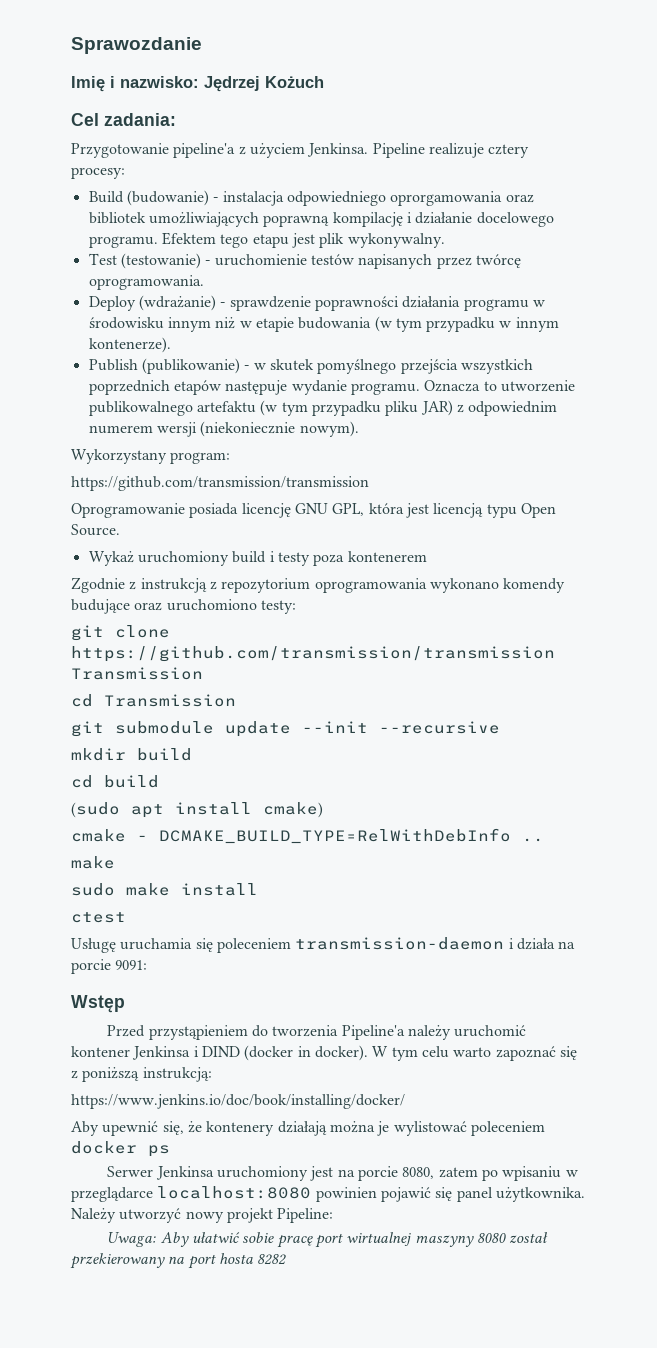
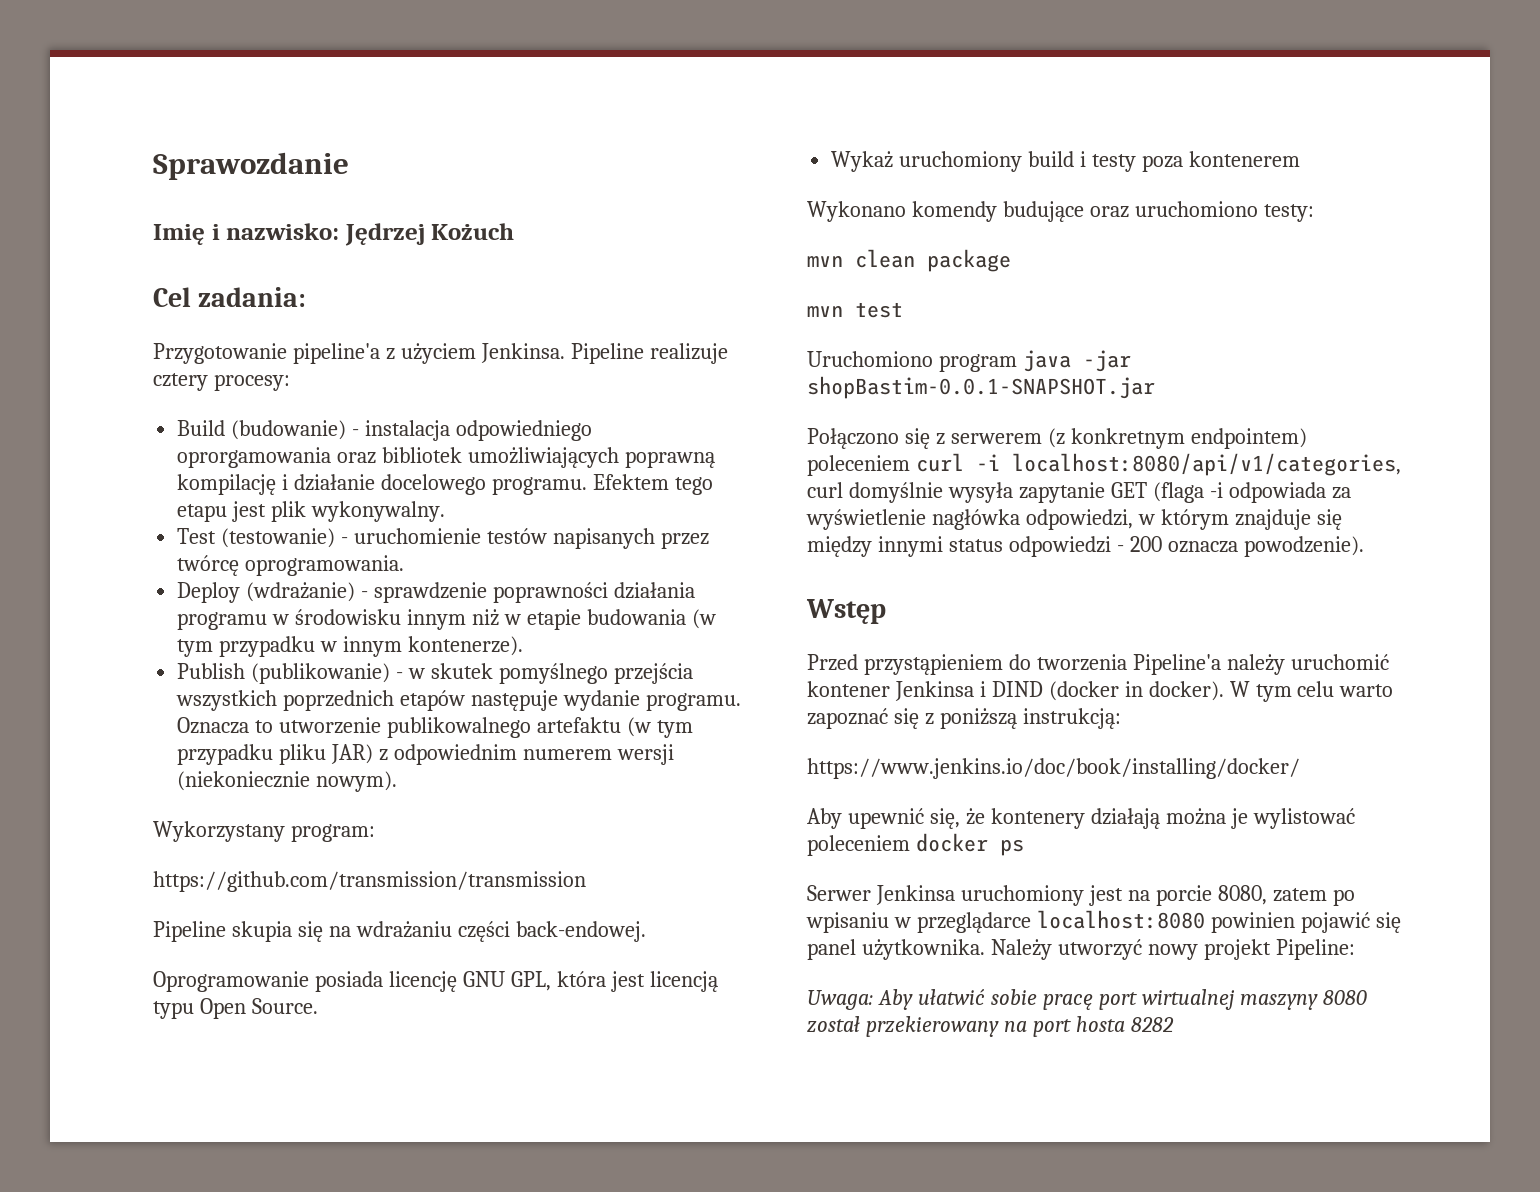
+ Pipeline skupia się na wdrażaniu części back-endowej.
- Zgodnie z instrukcją z repozytorium oprogramowania wykonano komendy budujące oraz uruchomiono testy:
+ Wykonano komendy budujące oraz uruchomiono testy:
- git clone https://github.com/transmission/transmission Transmission
- cd Transmission
- git submodule update --init --recursive
- mkdir build
- cd build
- (sudo apt install cmake)
- cmake - DCMAKE_BUILD_TYPE=RelWithDebInfo ..
- make
- sudo make install
- ctest
- Usługę uruchamia się poleceniem transmission-daemon i działa na porcie 9091:
+ mvn clean package
+ mvn test
+ Uruchomiono program java -jar shopBastim-0.0.1-SNAPSHOT.jar
+ Połączono się z serwerem (z konkretnym endpointem) poleceniem curl -i localhost:8080/api/v1/categories, curl domyślnie wysyła zapytanie GET (flaga -i odpowiada za wyświetlenie nagłówka odpowiedzi, w którym znajduje się między innymi status odpowiedzi - 200 oznacza powodzenie).

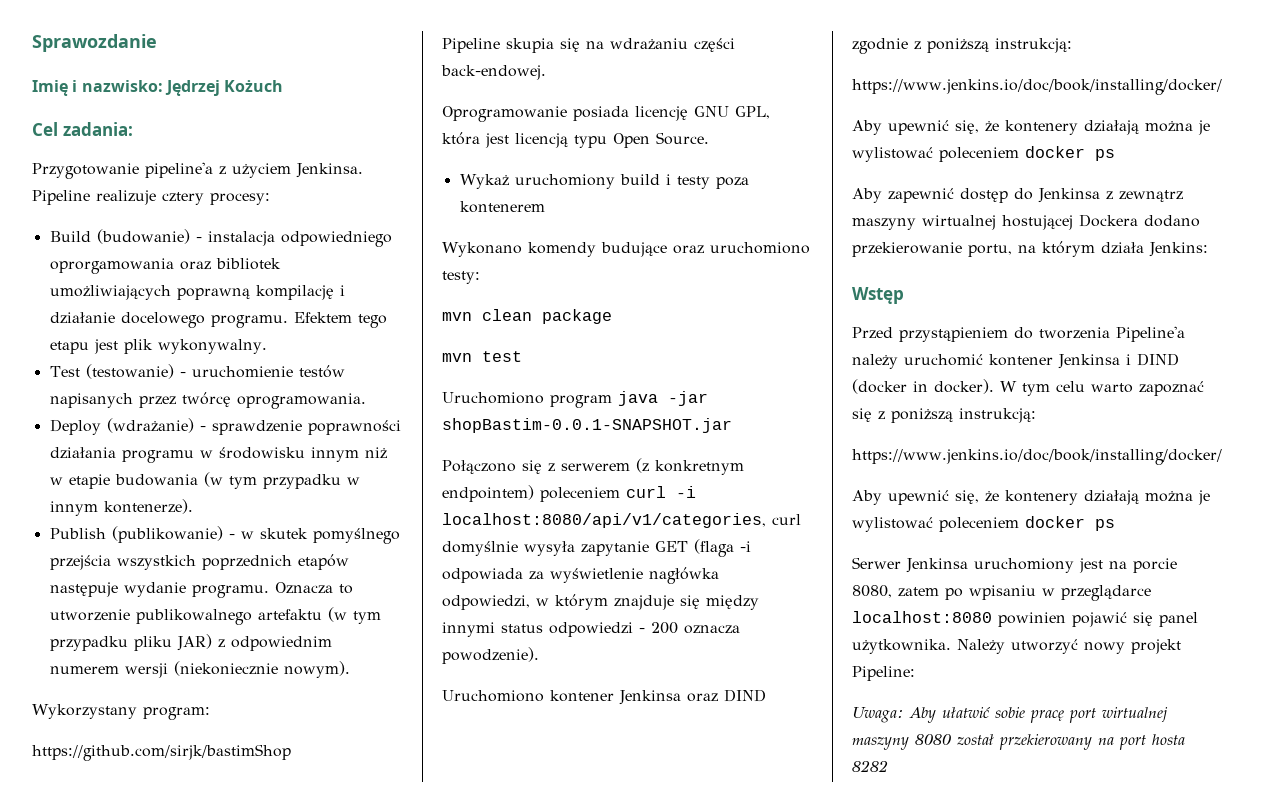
- https://github.com/transmission/transmission
+ https://github.com/sirjk/bastimShop
+ Uruchomiono kontener Jenkinsa oraz DIND zgodnie z poniższą instrukcją:
+ https://www.jenkins.io/doc/book/installing/docker/
+ Aby upewnić się, że kontenery działają można je wylistować poleceniem docker ps
+ Aby zapewnić dostęp do Jenkinsa z zewnątrz maszyny wirtualnej hostującej Dockera dodano przekierowanie portu, na którym działa Jenkins:

